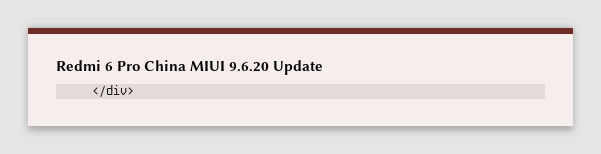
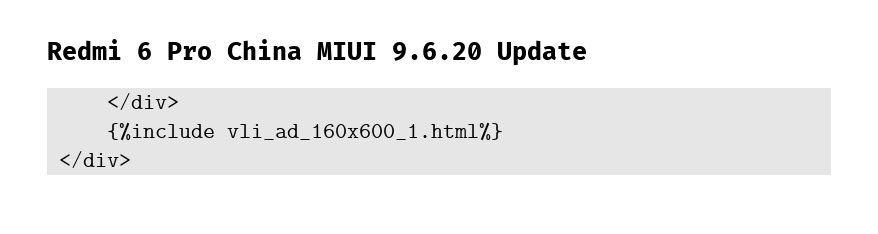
+ {%include vli_ad_160x600_1.html%}
+ </div>

